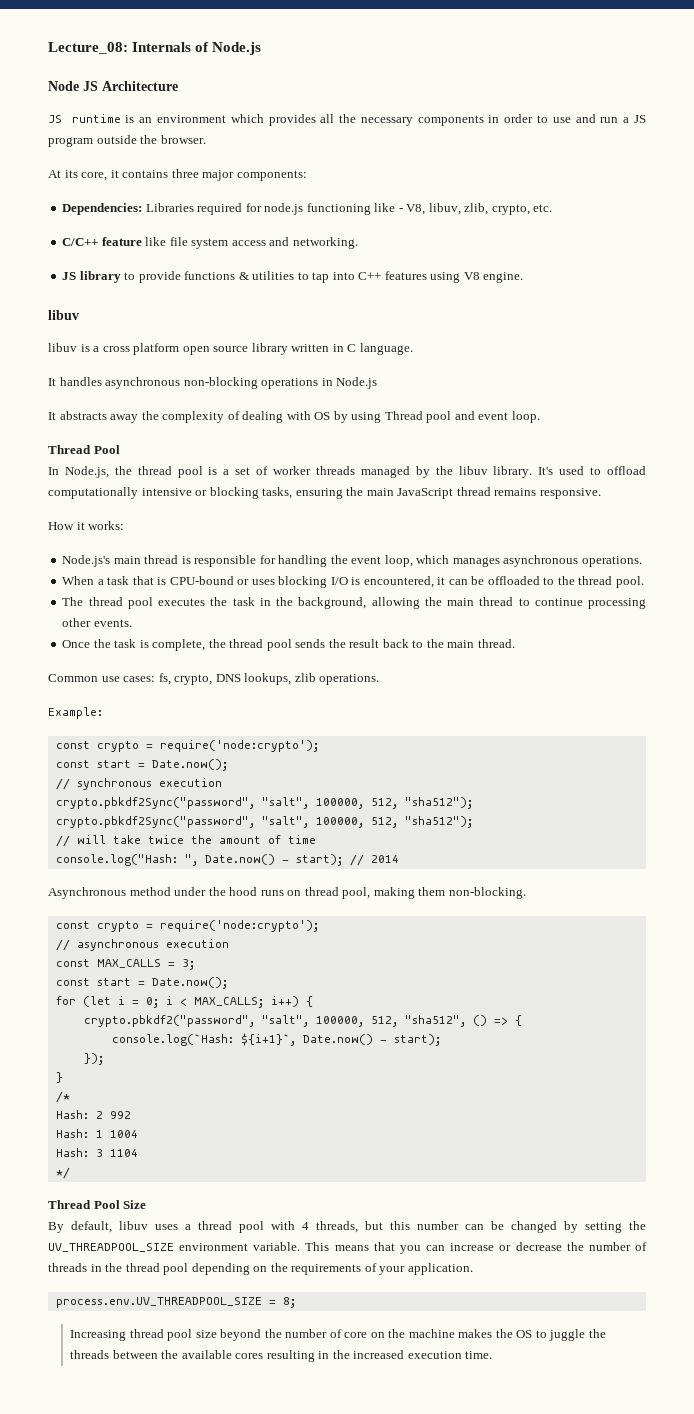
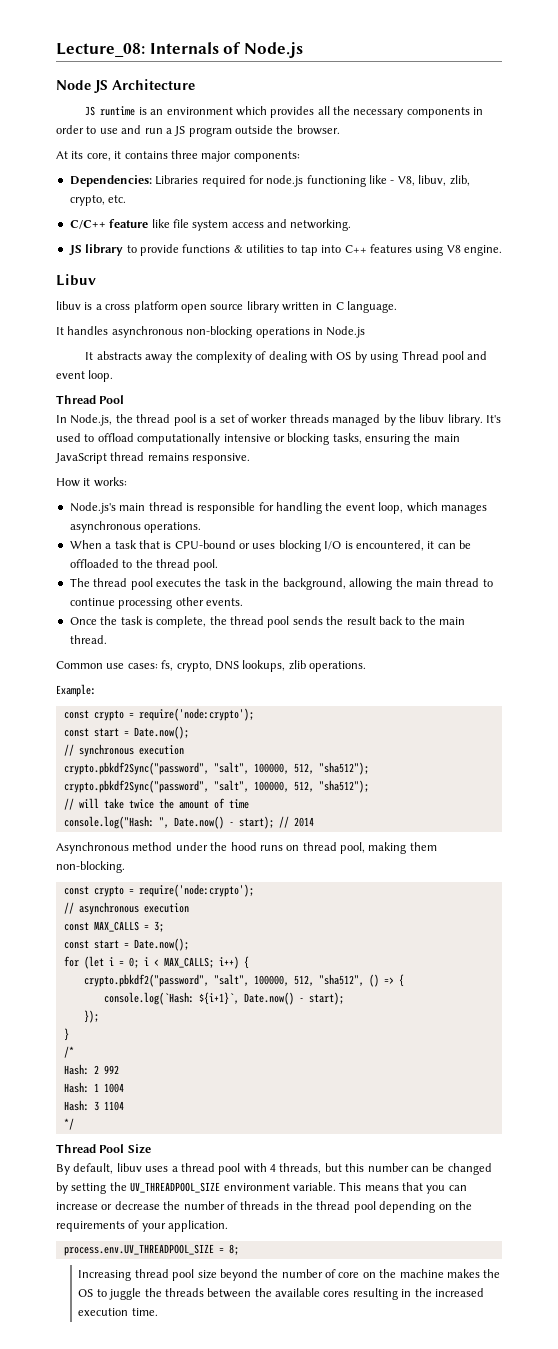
  JS library to provide functions & utilities to tap into C++ features using V8 engine.
- libuv
+ Libuv

